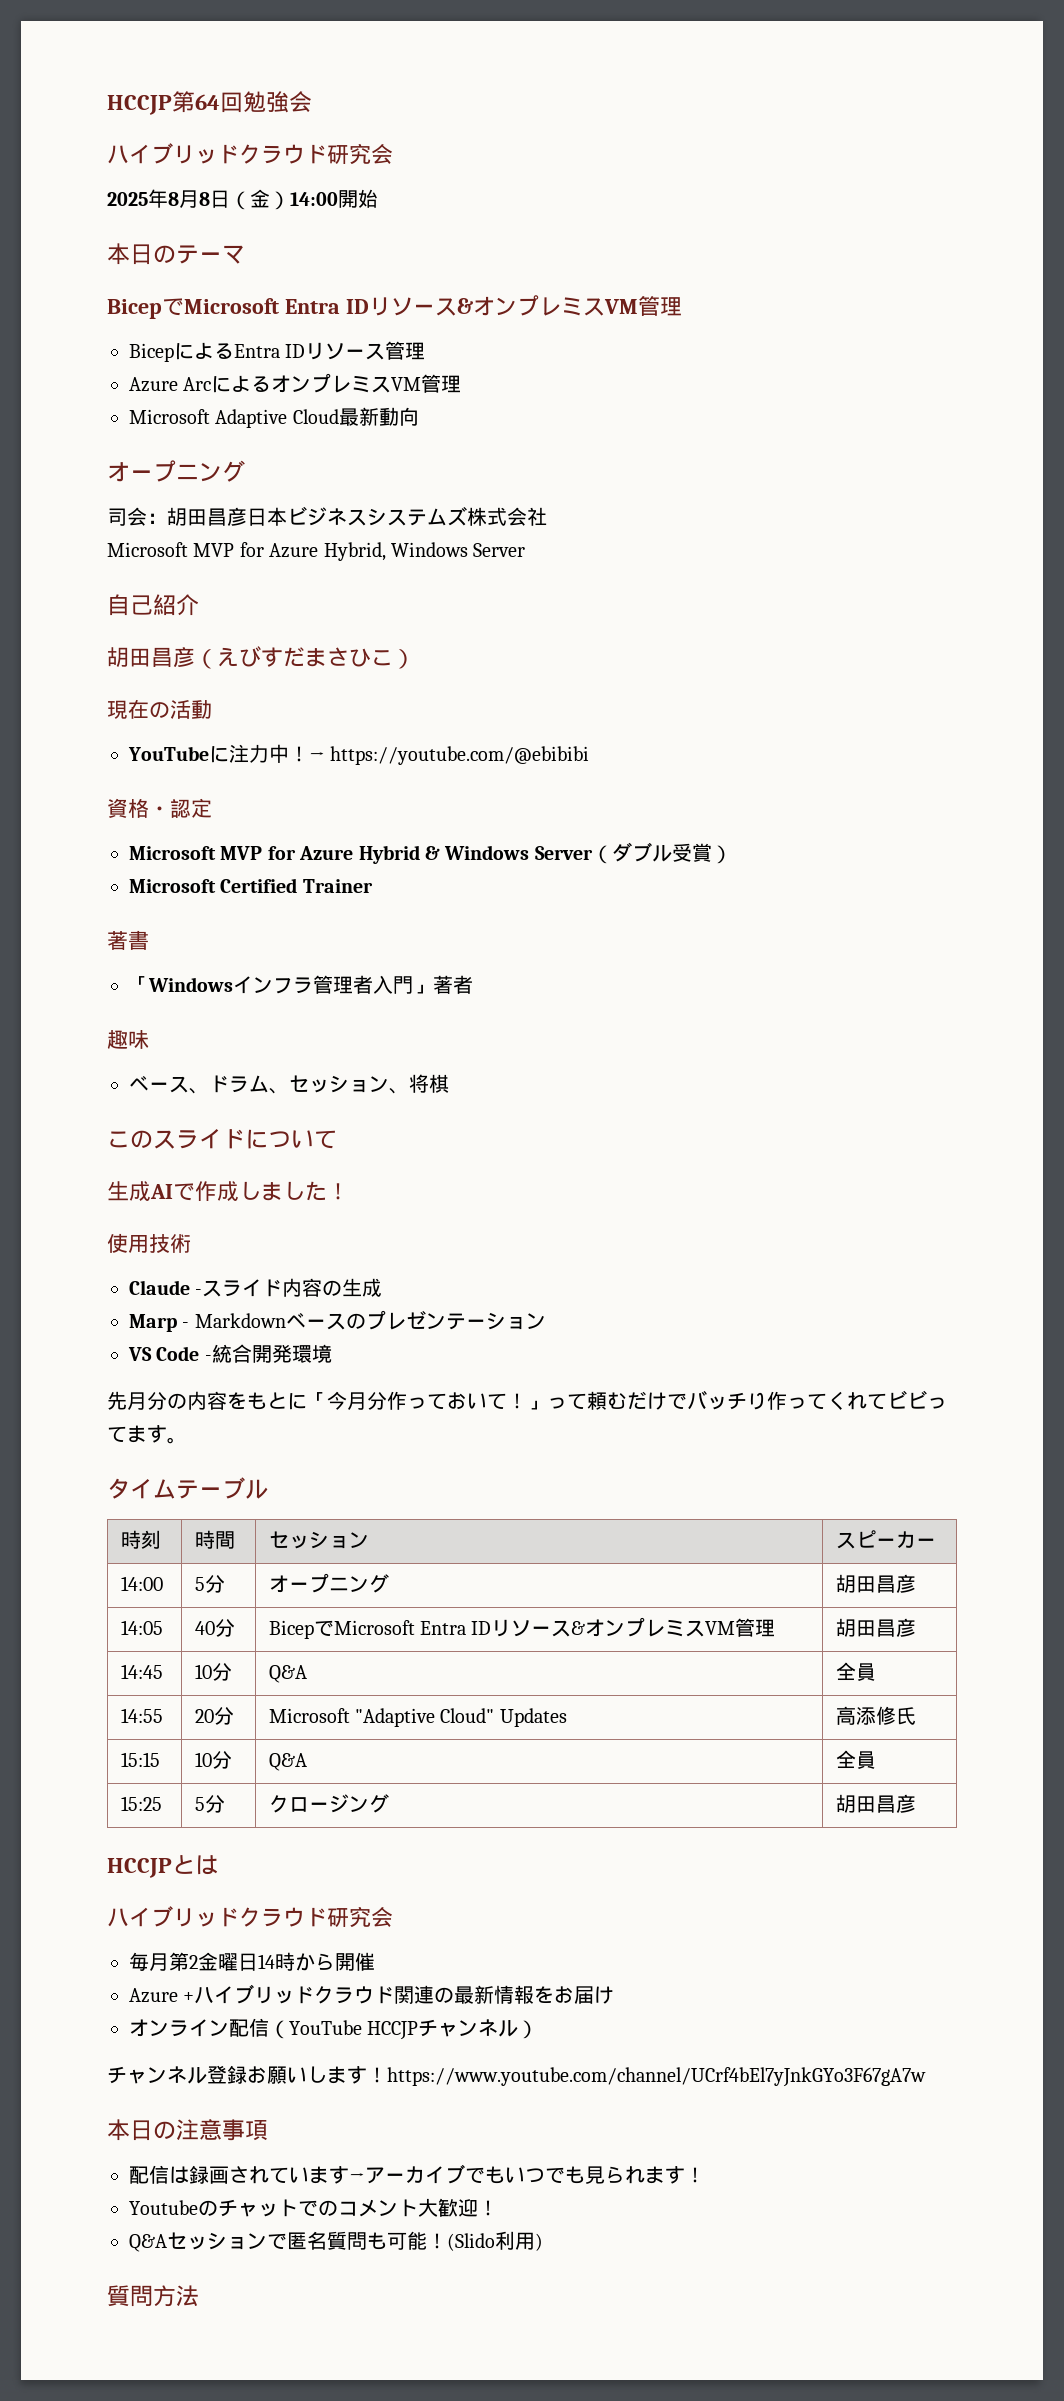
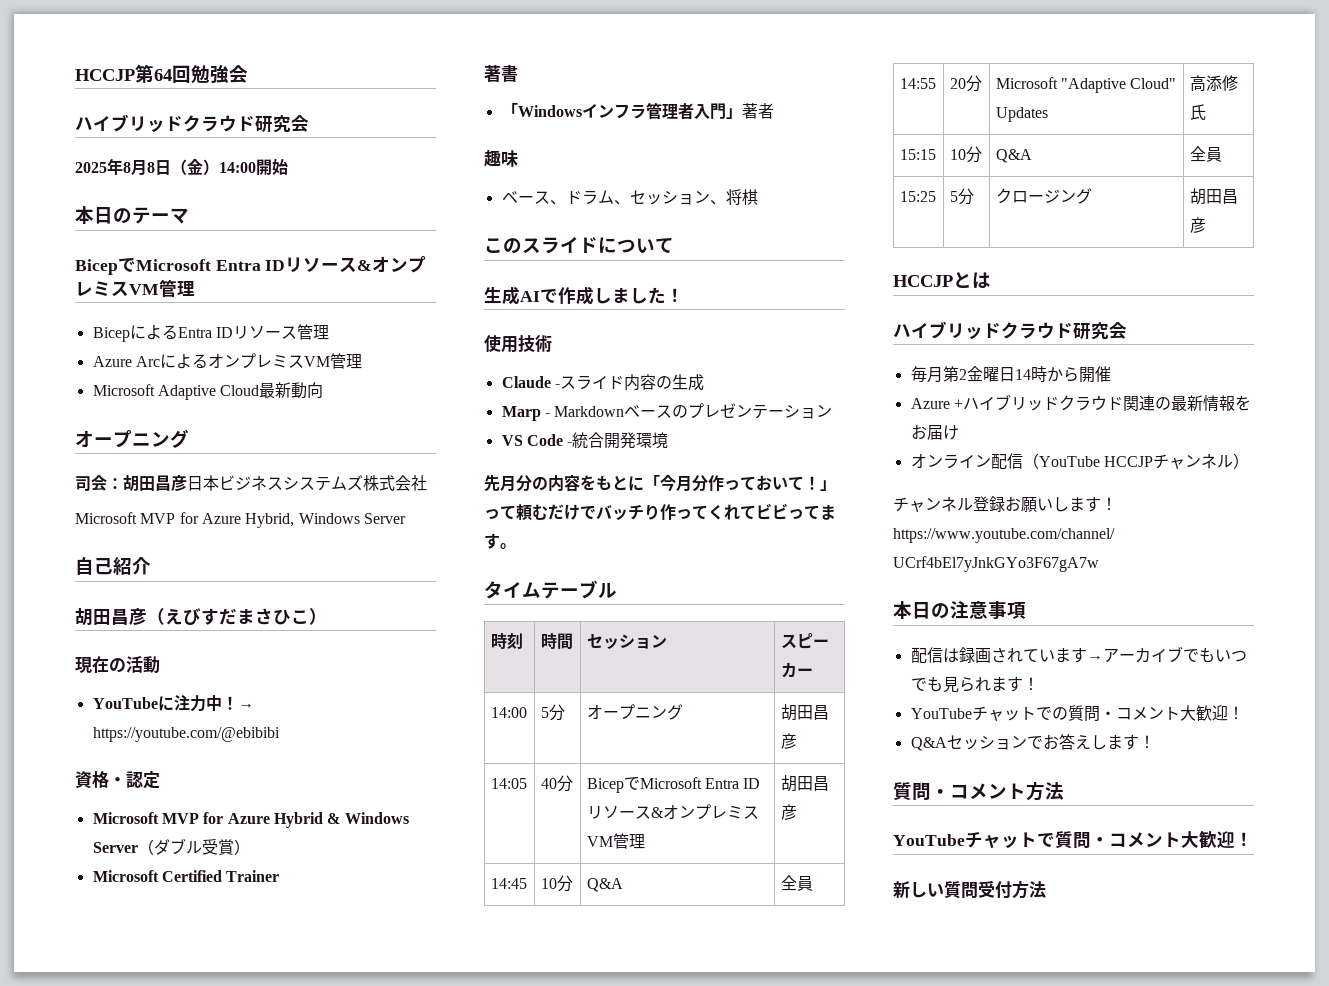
- Youtubeのチャットでのコメント大歓迎！
+ YouTubeチャットでの質問・コメント大歓迎！
- Q&Aセッションで匿名質問も可能！(Slido利用)
- 質問方法
+ Q&Aセッションでお答えします！
+ 質問・コメント方法
+ YouTubeチャットで質問・コメント大歓迎！
+ 新しい質問受付方法

